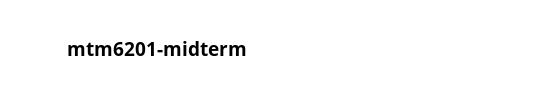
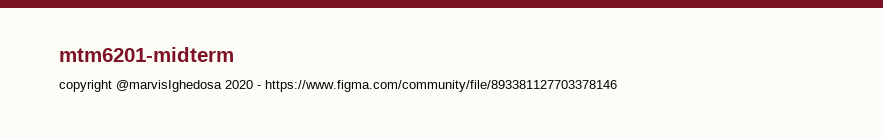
+ copyright @marvisIghedosa 2020 - https://www.figma.com/community/file/893381127703378146

